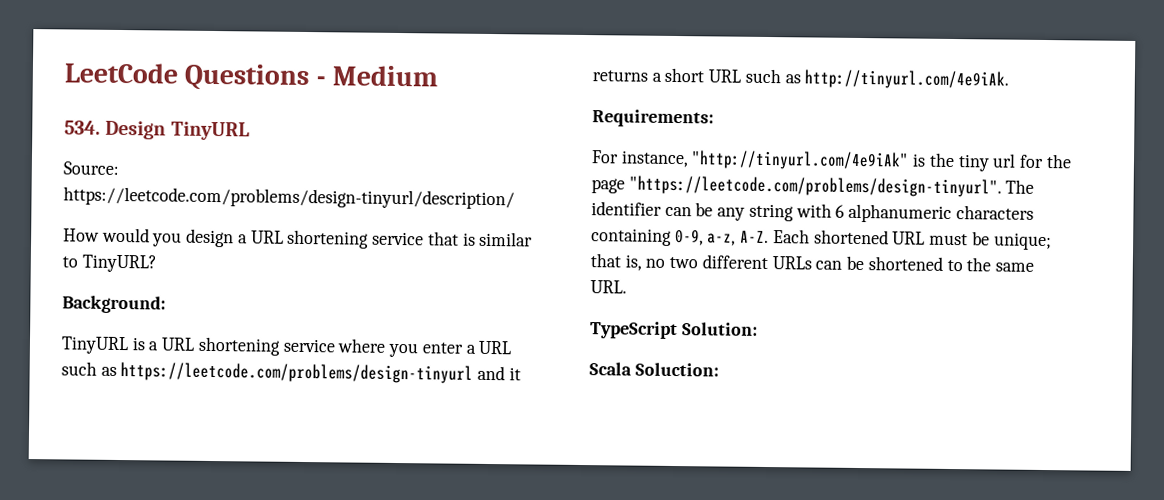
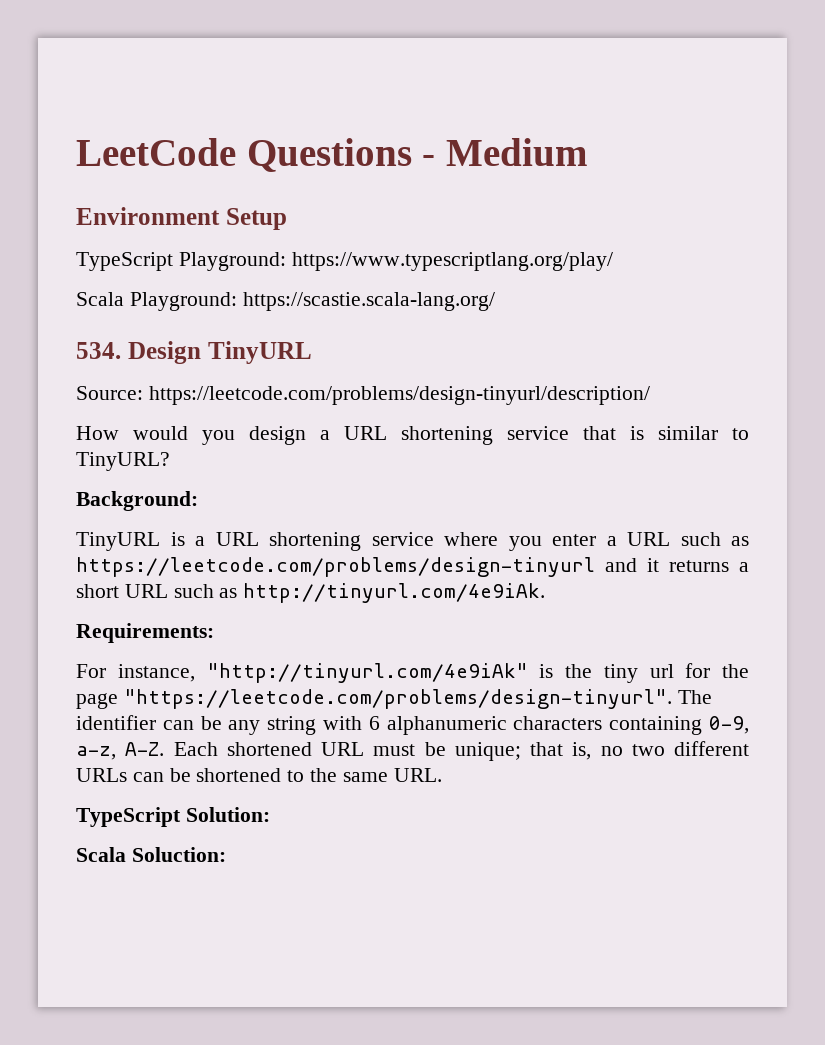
+ Environment Setup
+ TypeScript Playground: https://www.typescriptlang.org/play/
+ Scala Playground: https://scastie.scala-lang.org/

